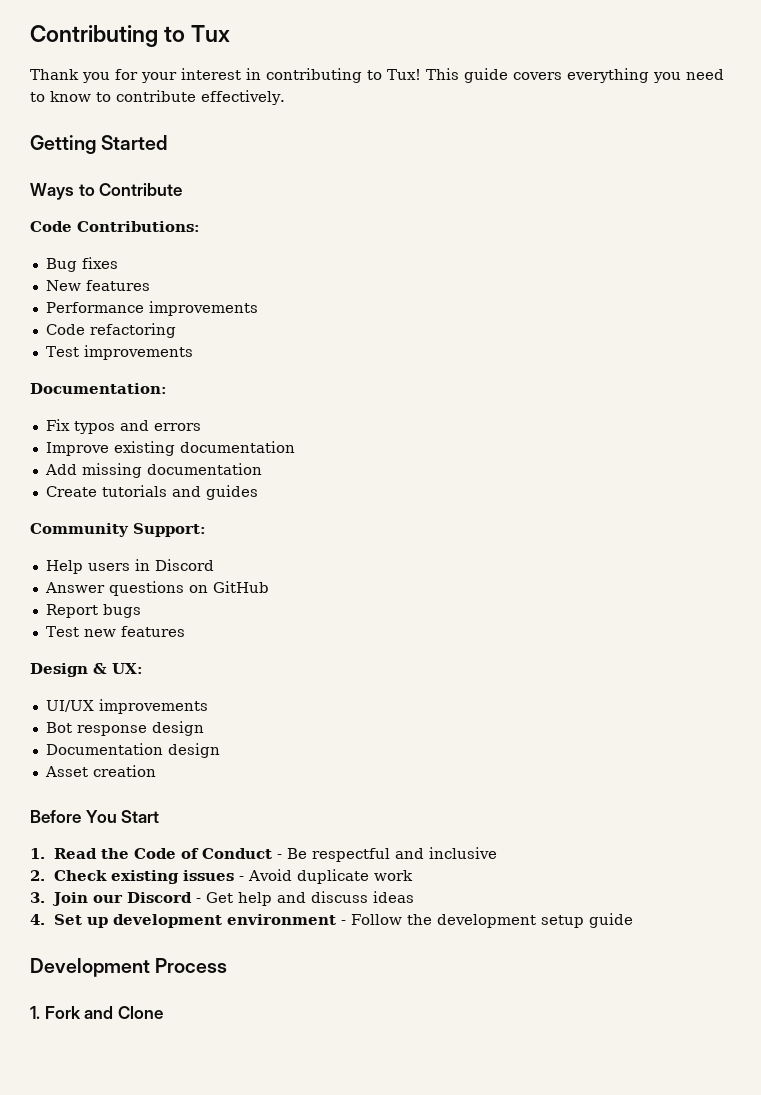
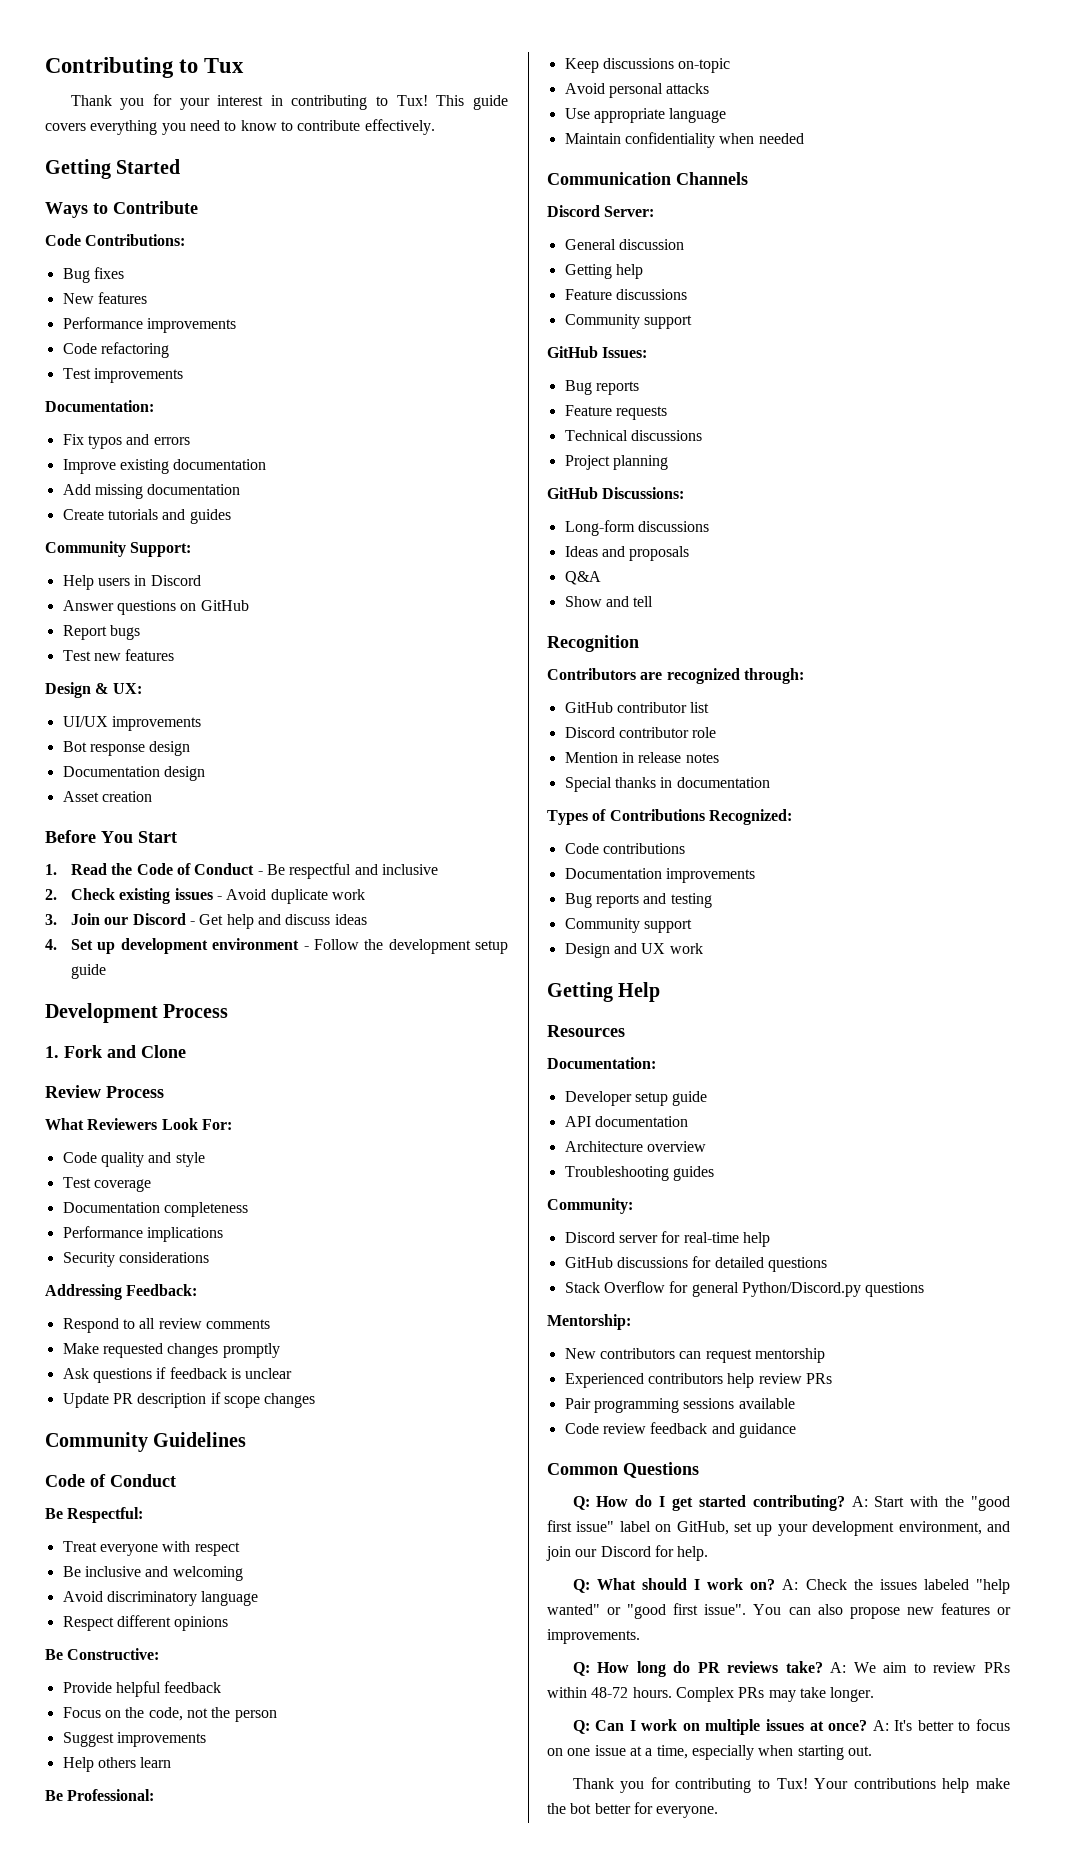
+ Review Process
+ What Reviewers Look For:
+ Code quality and style
+ Test coverage
+ Documentation completeness
+ Performance implications
+ Security considerations
+ Addressing Feedback:
+ Respond to all review comments
+ Make requested changes promptly
+ Ask questions if feedback is unclear
+ Update PR description if scope changes
+ Community Guidelines
+ Code of Conduct
+ Be Respectful:
+ Treat everyone with respect
+ Be inclusive and welcoming
+ Avoid discriminatory language
+ Respect different opinions
+ Be Constructive:
+ Provide helpful feedback
+ Focus on the code, not the person
+ Suggest improvements
+ Help others learn
+ Be Professional:
+ Keep discussions on-topic
+ Avoid personal attacks
+ Use appropriate language
+ Maintain confidentiality when needed
+ Communication Channels
+ Discord Server:
+ General discussion
+ Getting help
+ Feature discussions
+ Community support
+ GitHub Issues:
+ Bug reports
+ Feature requests
+ Technical discussions
+ Project planning
+ GitHub Discussions:
+ Long-form discussions
+ Ideas and proposals
+ Q&A
+ Show and tell
+ Recognition
+ Contributors are recognized through:
+ GitHub contributor list
+ Discord contributor role
+ Mention in release notes
+ Special thanks in documentation
+ Types of Contributions Recognized:
+ Code contributions
+ Documentation improvements
+ Bug reports and testing
+ Community support
+ Design and UX work
+ Getting Help
+ Resources
+ Documentation:
+ Developer setup guide
+ API documentation
+ Architecture overview
+ Troubleshooting guides
+ Community:
+ Discord server for real-time help
+ GitHub discussions for detailed questions
+ Stack Overflow for general Python/Discord.py questions
+ Mentorship:
+ New contributors can request mentorship
+ Experienced contributors help review PRs
+ Pair programming sessions available
+ Code review feedback and guidance
+ Common Questions
+ Q: How do I get started contributing? A: Start with the "good first issue" label on GitHub, set up your development environment, and join our Discord for help.
+ Q: What should I work on? A: Check the issues labeled "help wanted" or "good first issue". You can also propose new features or improvements.
+ Q: How long do PR reviews take? A: We aim to review PRs within 48-72 hours. Complex PRs may take longer.
+ Q: Can I work on multiple issues at once? A: It's better to focus on one issue at a time, especially when starting out.
+ Thank you for contributing to Tux! Your contributions help make the bot better for everyone.

